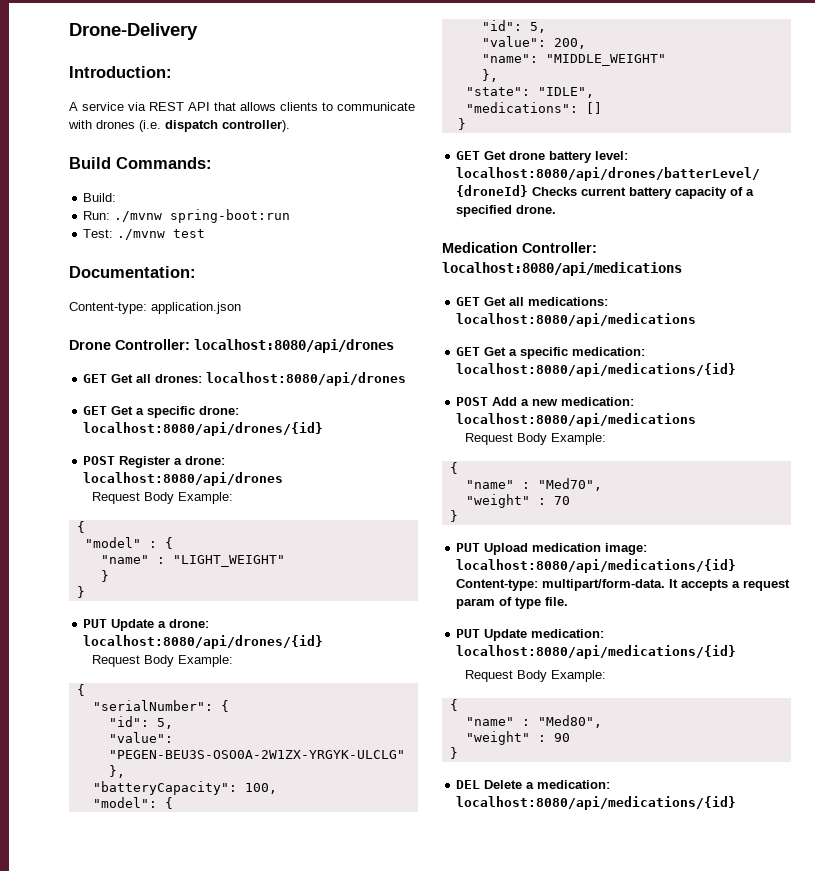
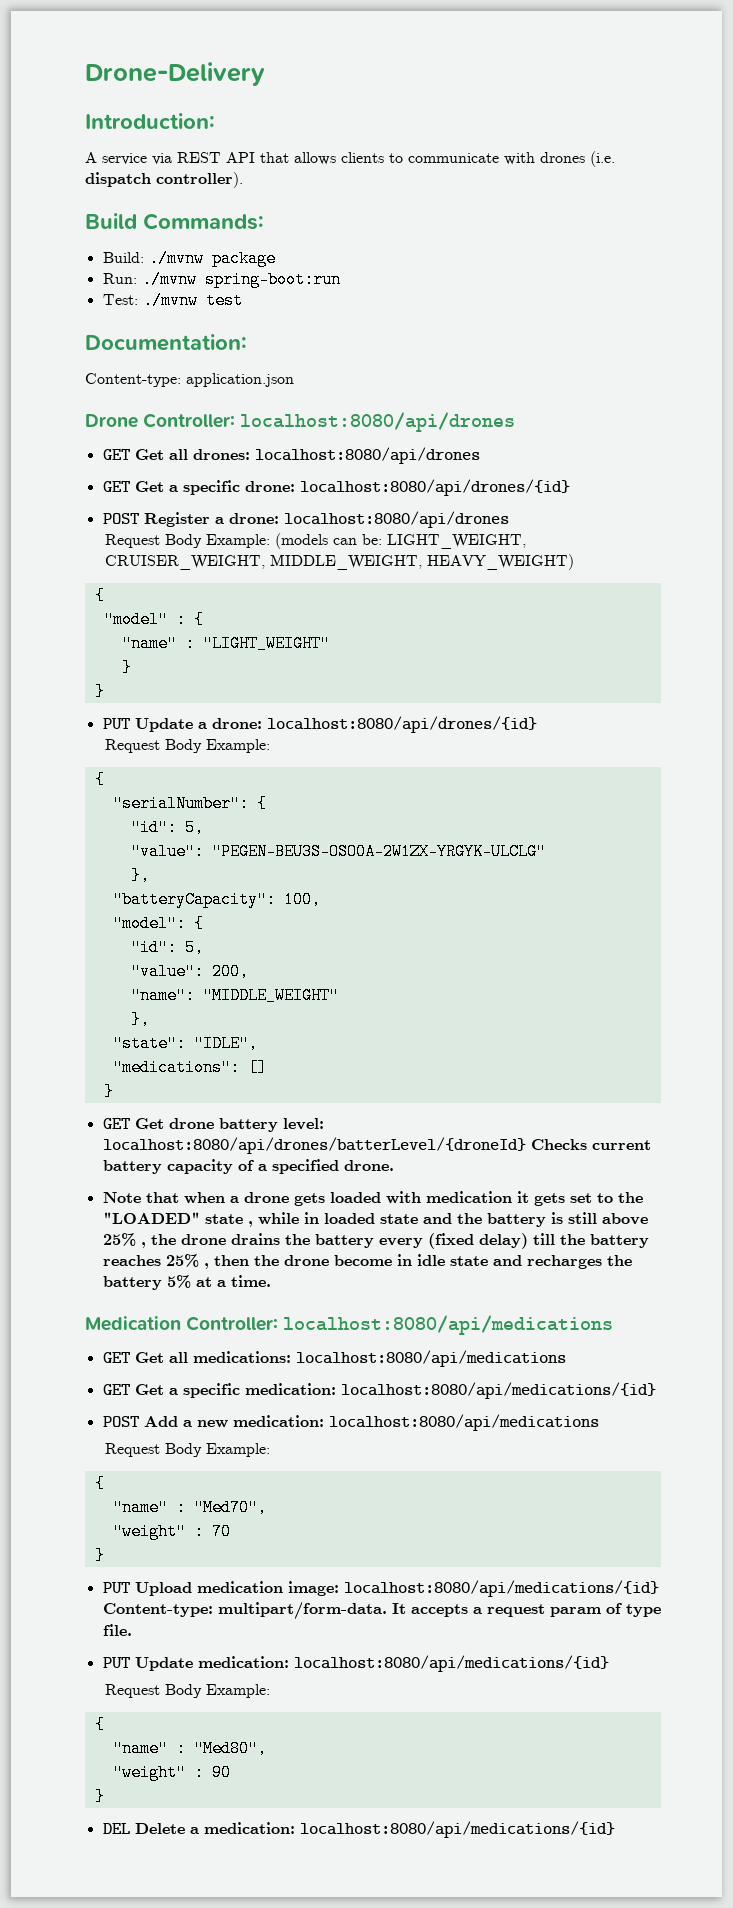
- Build:
+ Build: ./mvnw package
  POST Register a drone: localhost:8080/api/drones
- Request Body Example:
+ Request Body Example: (models can be: LIGHT_WEIGHT, CRUISER_WEIGHT, MIDDLE_WEIGHT, HEAVY_WEIGHT)
+ Note that when a drone gets loaded with medication it gets set to the "LOADED" state , while in loaded state and the battery is still above 25% , the drone drains the battery every (fixed delay) till the battery reaches 25% , then the drone become in idle state and recharges the battery 5% at a time.

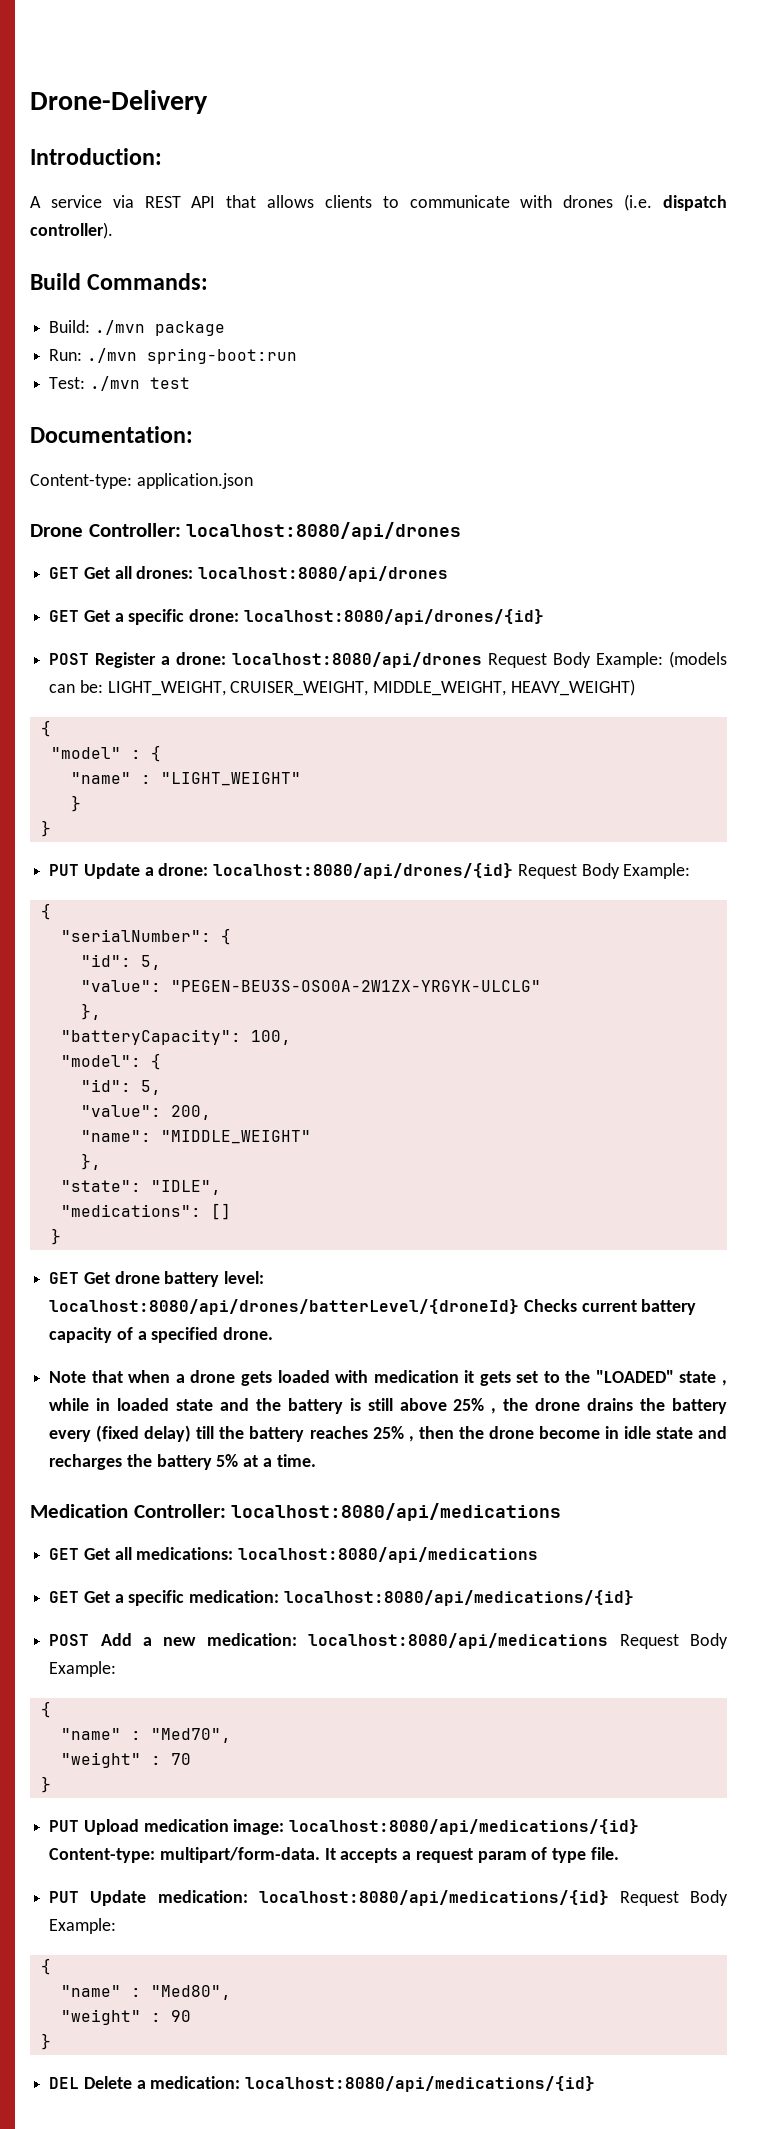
- Build: ./mvnw package
+ Build: ./mvn package
- Run: ./mvnw spring-boot:run
+ Run: ./mvn spring-boot:run
- Test: ./mvnw test
+ Test: ./mvn test
- POST Register a drone: localhost:8080/api/drones
- Request Body Example: (models can be: LIGHT_WEIGHT, CRUISER_WEIGHT, MIDDLE_WEIGHT, HEAVY_WEIGHT)
+ POST Register a drone: localhost:8080/api/drones Request Body Example: (models can be: LIGHT_WEIGHT, CRUISER_WEIGHT, MIDDLE_WEIGHT, HEAVY_WEIGHT)
- PUT Update a drone: localhost:8080/api/drones/{id}
- Request Body Example:
+ PUT Update a drone: localhost:8080/api/drones/{id} Request Body Example:
- POST Add a new medication: localhost:8080/api/medications
- Request Body Example:
+ POST Add a new medication: localhost:8080/api/medications Request Body Example:
- PUT Update medication: localhost:8080/api/medications/{id}
- Request Body Example:
+ PUT Update medication: localhost:8080/api/medications/{id} Request Body Example:

